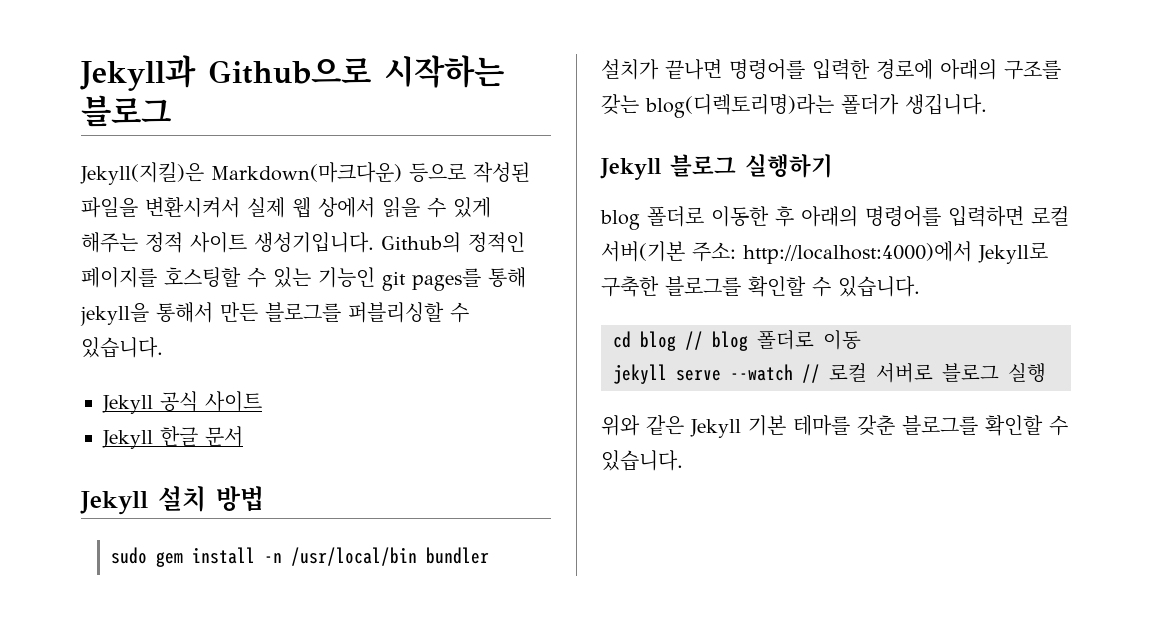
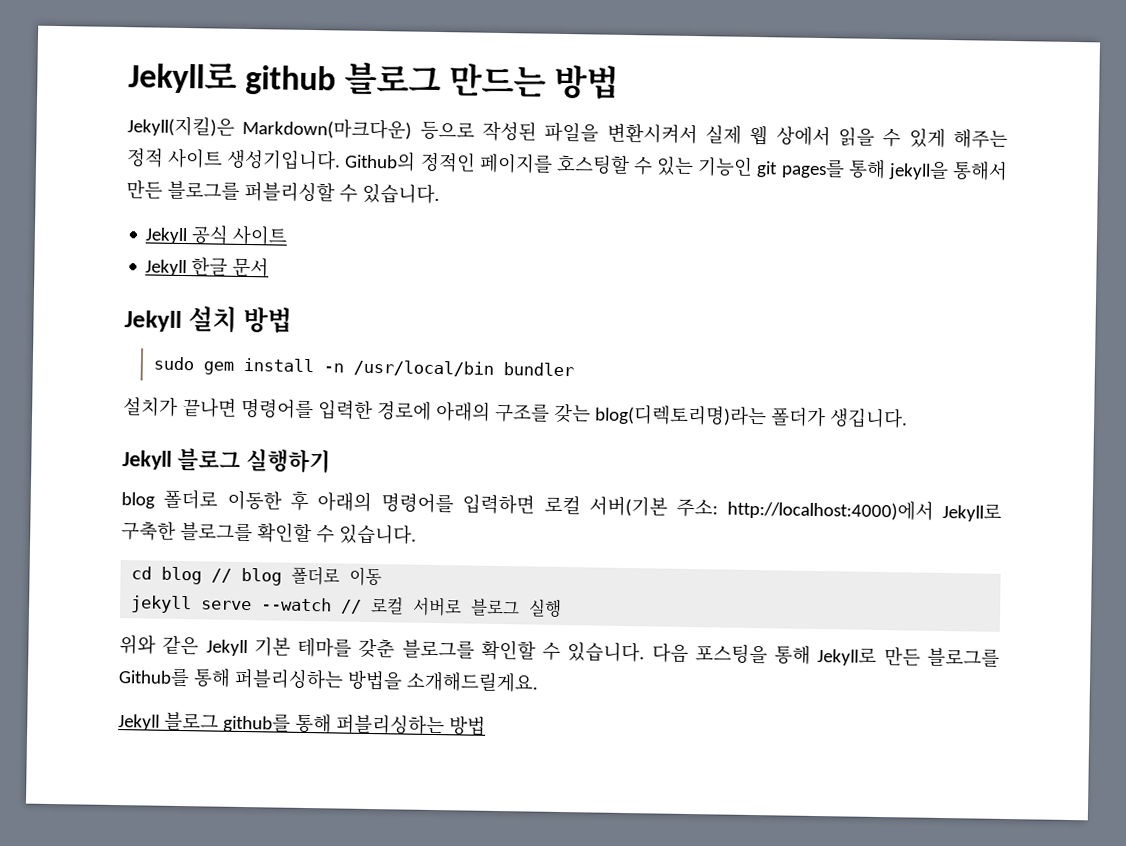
- Jekyll과 Github으로 시작하는 블로그
+ Jekyll로 github 블로그 만드는 방법
+ 다음 포스팅을 통해 Jekyll로 만든 블로그를 Github를 통해 퍼블리싱하는 방법을 소개해드릴게요.
+ Jekyll 블로그 github를 통해 퍼블리싱하는 방법

